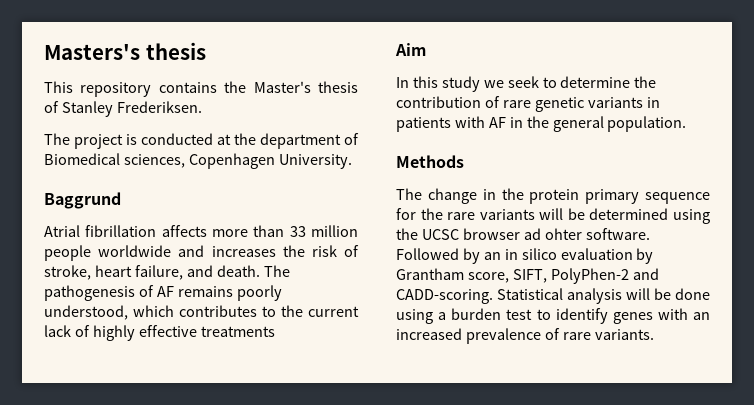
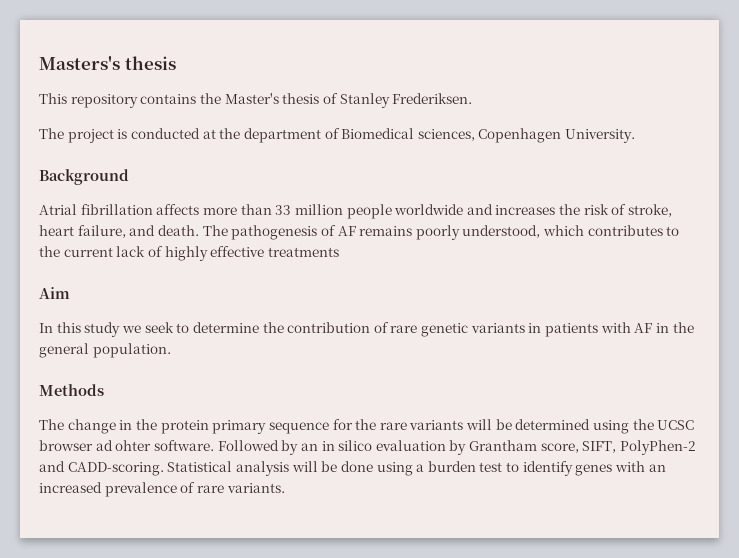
- Baggrund
+ Background

